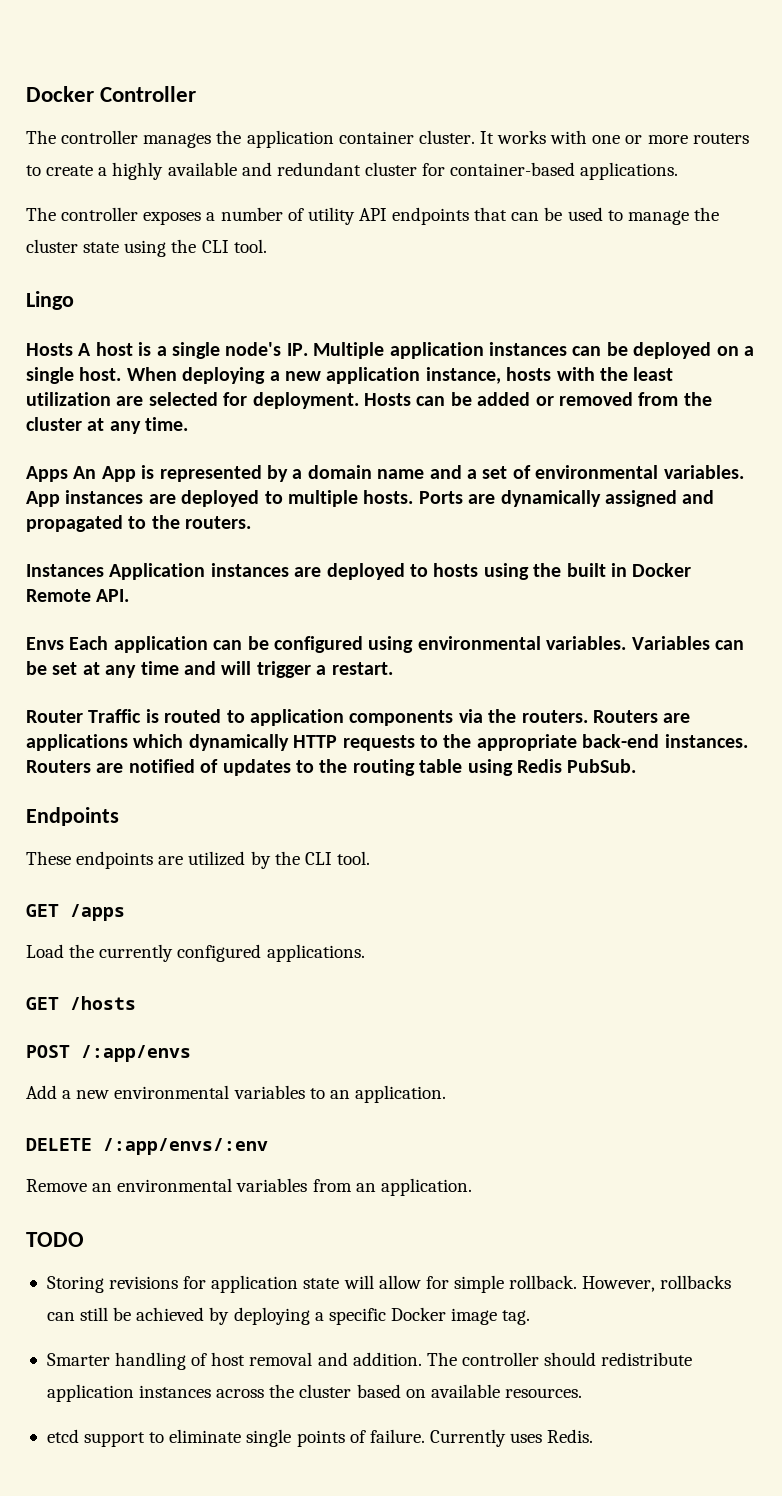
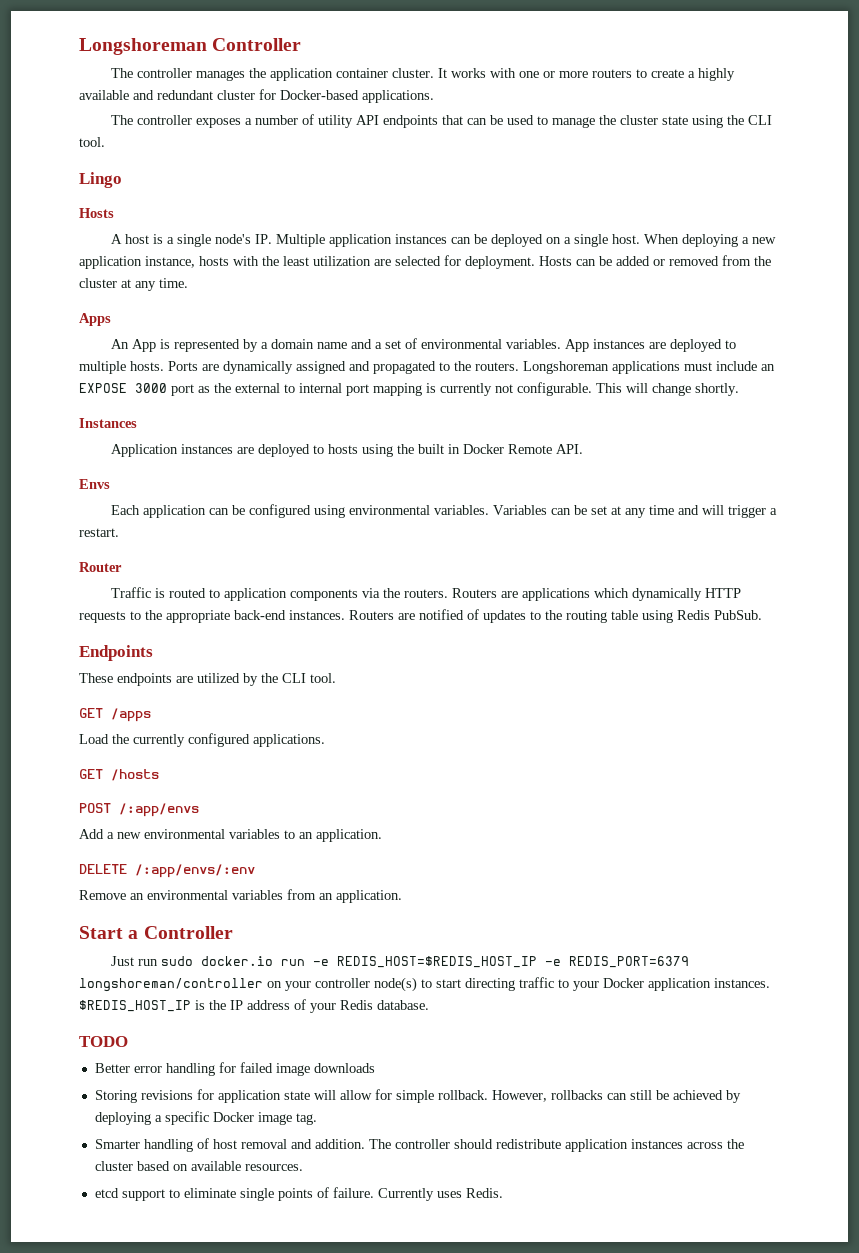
- Docker Controller
+ Longshoreman Controller
- It works with one or more routers to create a highly available and redundant cluster for container-based applications.
+ It works with one or more routers to create a highly available and redundant cluster for Docker-based applications.
  Lingo
- Hosts A host is a single node's IP. Multiple application instances can be deployed on a single host.
+ Hosts
+ A host is a single node's IP. Multiple application instances can be deployed on a single host.
- Apps An App is represented by a domain name and a set of environmental variables.
+ Apps
+ An App is represented by a domain name and a set of environmental variables.
+ Longshoreman applications must include an EXPOSE 3000 port as the external to internal port mapping is currently not configurable. This will change shortly.
- Instances Application instances are deployed to hosts using the built in Docker Remote API.
+ Instances
+ Application instances are deployed to hosts using the built in Docker Remote API.
- Envs Each application can be configured using environmental variables.
+ Envs
+ Each application can be configured using environmental variables.
- Router Traffic is routed to application components via the routers.
+ Router
+ Traffic is routed to application components via the routers.
+ Start a Controller
+ Just run sudo docker.io run -e REDIS_HOST=$REDIS_HOST_IP -e REDIS_PORT=6379 longshoreman/controller on your controller node(s) to start directing traffic to your Docker application instances. $REDIS_HOST_IP is the IP address of your Redis database.
  TODO
+ Better error handling for failed image downloads

